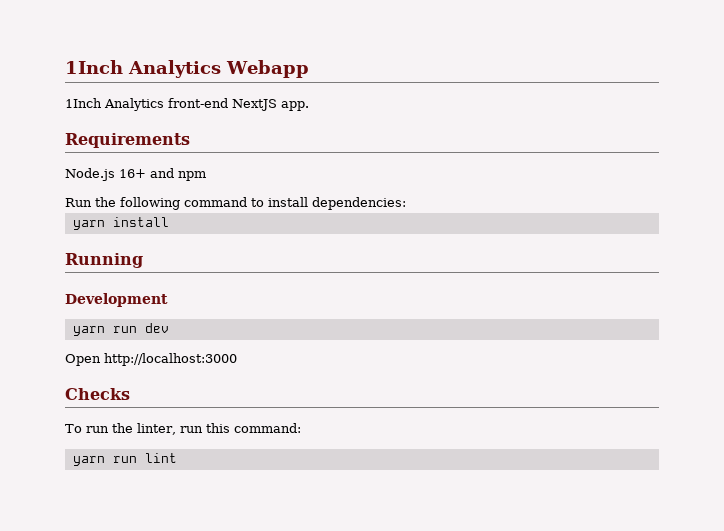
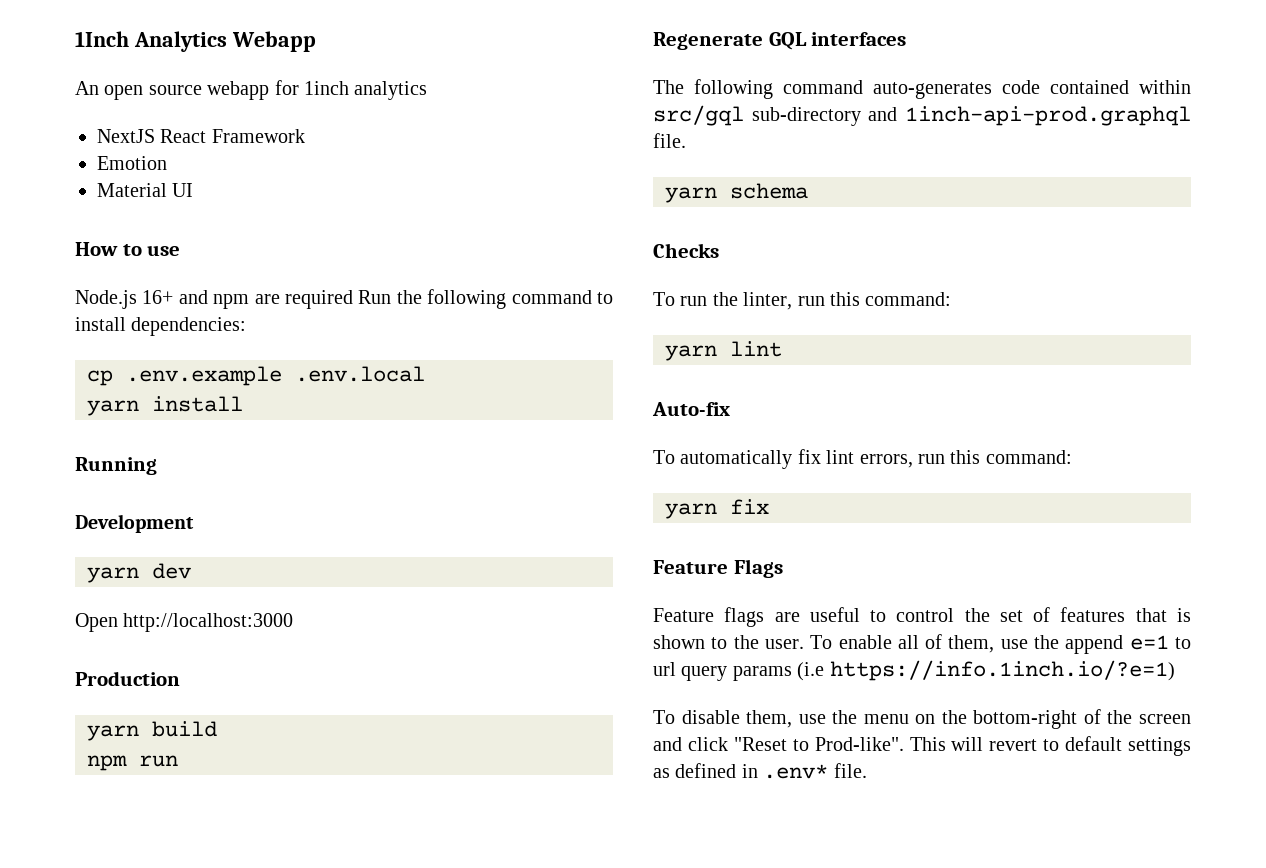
- 1Inch Analytics front-end NextJS app.
- Requirements
+ An open source webapp for 1inch analytics
+ NextJS React Framework
+ Emotion
+ Material UI
+ How to use
- Node.js 16+ and npm
- Run the following command to install dependencies:
+ Node.js 16+ and npm are required Run the following command to install dependencies:
+ cp .env.example .env.local
- yarn run dev
+ yarn dev
+ Production
+ yarn build
+ npm run
+ Regenerate GQL interfaces
+ The following command auto-generates code contained within src/gql sub-directory and 1inch-api-prod.graphql file.
+ yarn schema
- yarn run lint
+ yarn lint
+ Auto-fix
+ To automatically fix lint errors, run this command:
+ yarn fix
+ Feature Flags
+ Feature flags are useful to control the set of features that is shown to the user. To enable all of them, use the append e=1 to url query params (i.e https://info.1inch.io/?e=1)
+ To disable them, use the menu on the bottom-right of the screen and click "Reset to Prod-like". This will revert to default settings as defined in .env* file.

